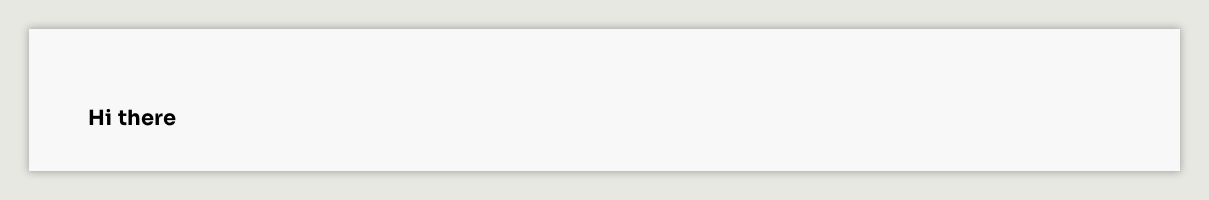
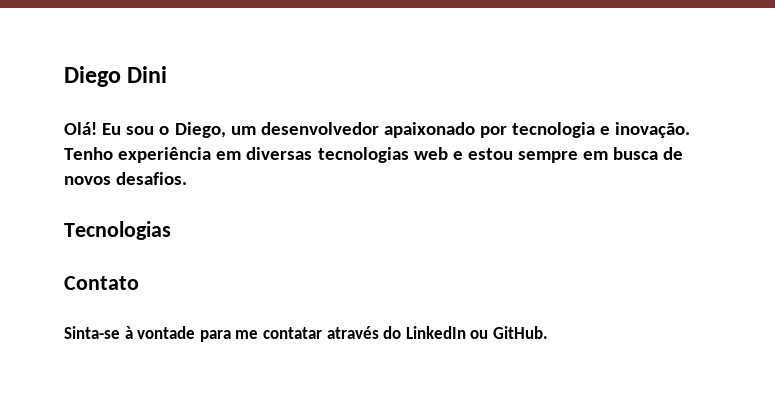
- Hi there
+ Diego Dini
+ Olá! Eu sou o Diego, um desenvolvedor apaixonado por tecnologia e inovação. Tenho experiência em diversas tecnologias web e estou sempre em busca de novos desafios.
+ Tecnologias
+ Contato
+ Sinta-se à vontade para me contatar através do LinkedIn ou GitHub.

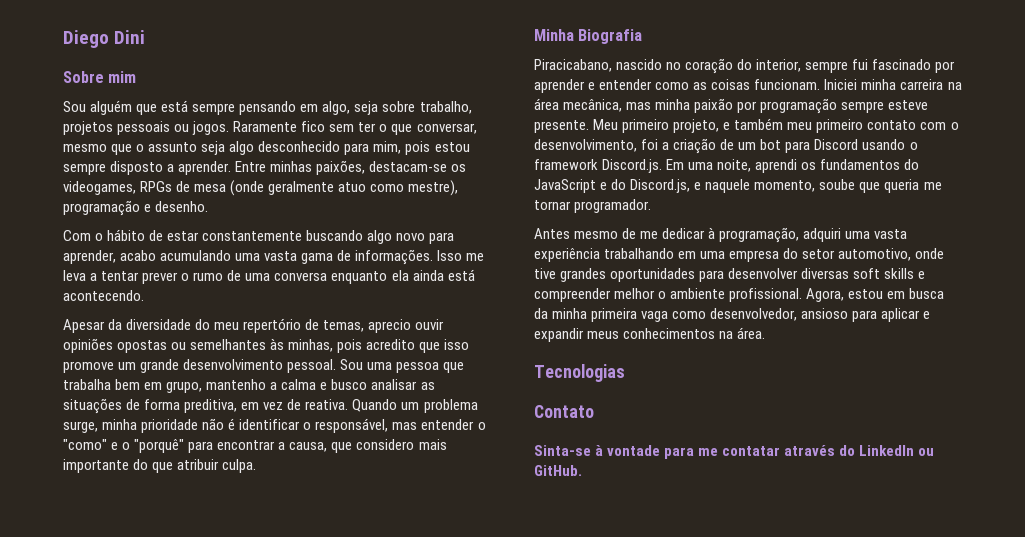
- Olá! Eu sou o Diego, um desenvolvedor apaixonado por tecnologia e inovação. Tenho experiência em diversas tecnologias web e estou sempre em busca de novos desafios.
+ Sobre mim
+ Sou alguém que está sempre pensando em algo, seja sobre trabalho, projetos pessoais ou jogos. Raramente fico sem ter o que conversar, mesmo que o assunto seja algo desconhecido para mim, pois estou sempre disposto a aprender. Entre minhas paixões, destacam-se os videogames, RPGs de mesa (onde geralmente atuo como mestre), programação e desenho.
+ Com o hábito de estar constantemente buscando algo novo para aprender, acabo acumulando uma vasta gama de informações. Isso me leva a tentar prever o rumo de uma conversa enquanto ela ainda está acontecendo.
+ Apesar da diversidade do meu repertório de temas, aprecio ouvir opiniões opostas ou semelhantes às minhas, pois acredito que isso promove um grande desenvolvimento pessoal. Sou uma pessoa que trabalha bem em grupo, mantenho a calma e busco analisar as situações de forma preditiva, em vez de reativa. Quando um problema surge, minha prioridade não é identificar o responsável, mas entender o "como" e o "porquê" para encontrar a causa, que considero mais importante do que atribuir culpa.
+ Minha Biografia
+ Piracicabano, nascido no coração do interior, sempre fui fascinado por aprender e entender como as coisas funcionam. Iniciei minha carreira na área mecânica, mas minha paixão por programação sempre esteve presente. Meu primeiro projeto, e também meu primeiro contato com o desenvolvimento, foi a criação de um bot para Discord usando o framework Discord.js. Em uma noite, aprendi os fundamentos do JavaScript e do Discord.js, e naquele momento, soube que queria me tornar programador.
+ Antes mesmo de me dedicar à programação, adquiri uma vasta experiência trabalhando em uma empresa do setor automotivo, onde tive grandes oportunidades para desenvolver diversas soft skills e compreender melhor o ambiente profissional. Agora, estou em busca da minha primeira vaga como desenvolvedor, ansioso para aplicar e expandir meus conhecimentos na área.

